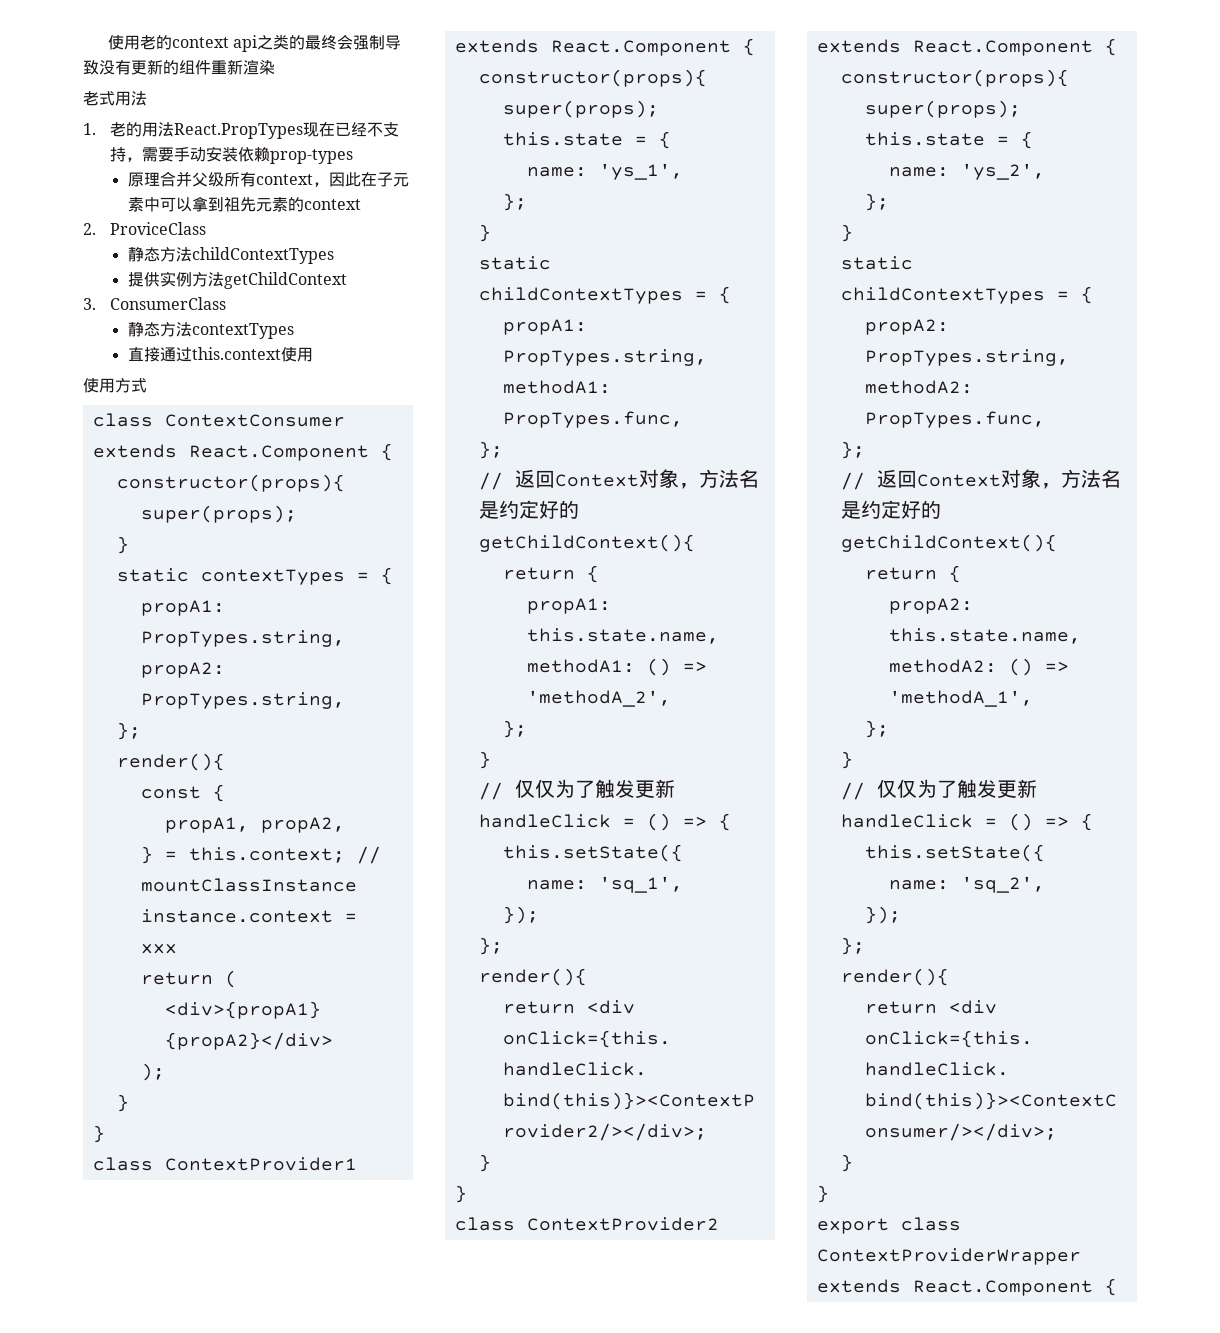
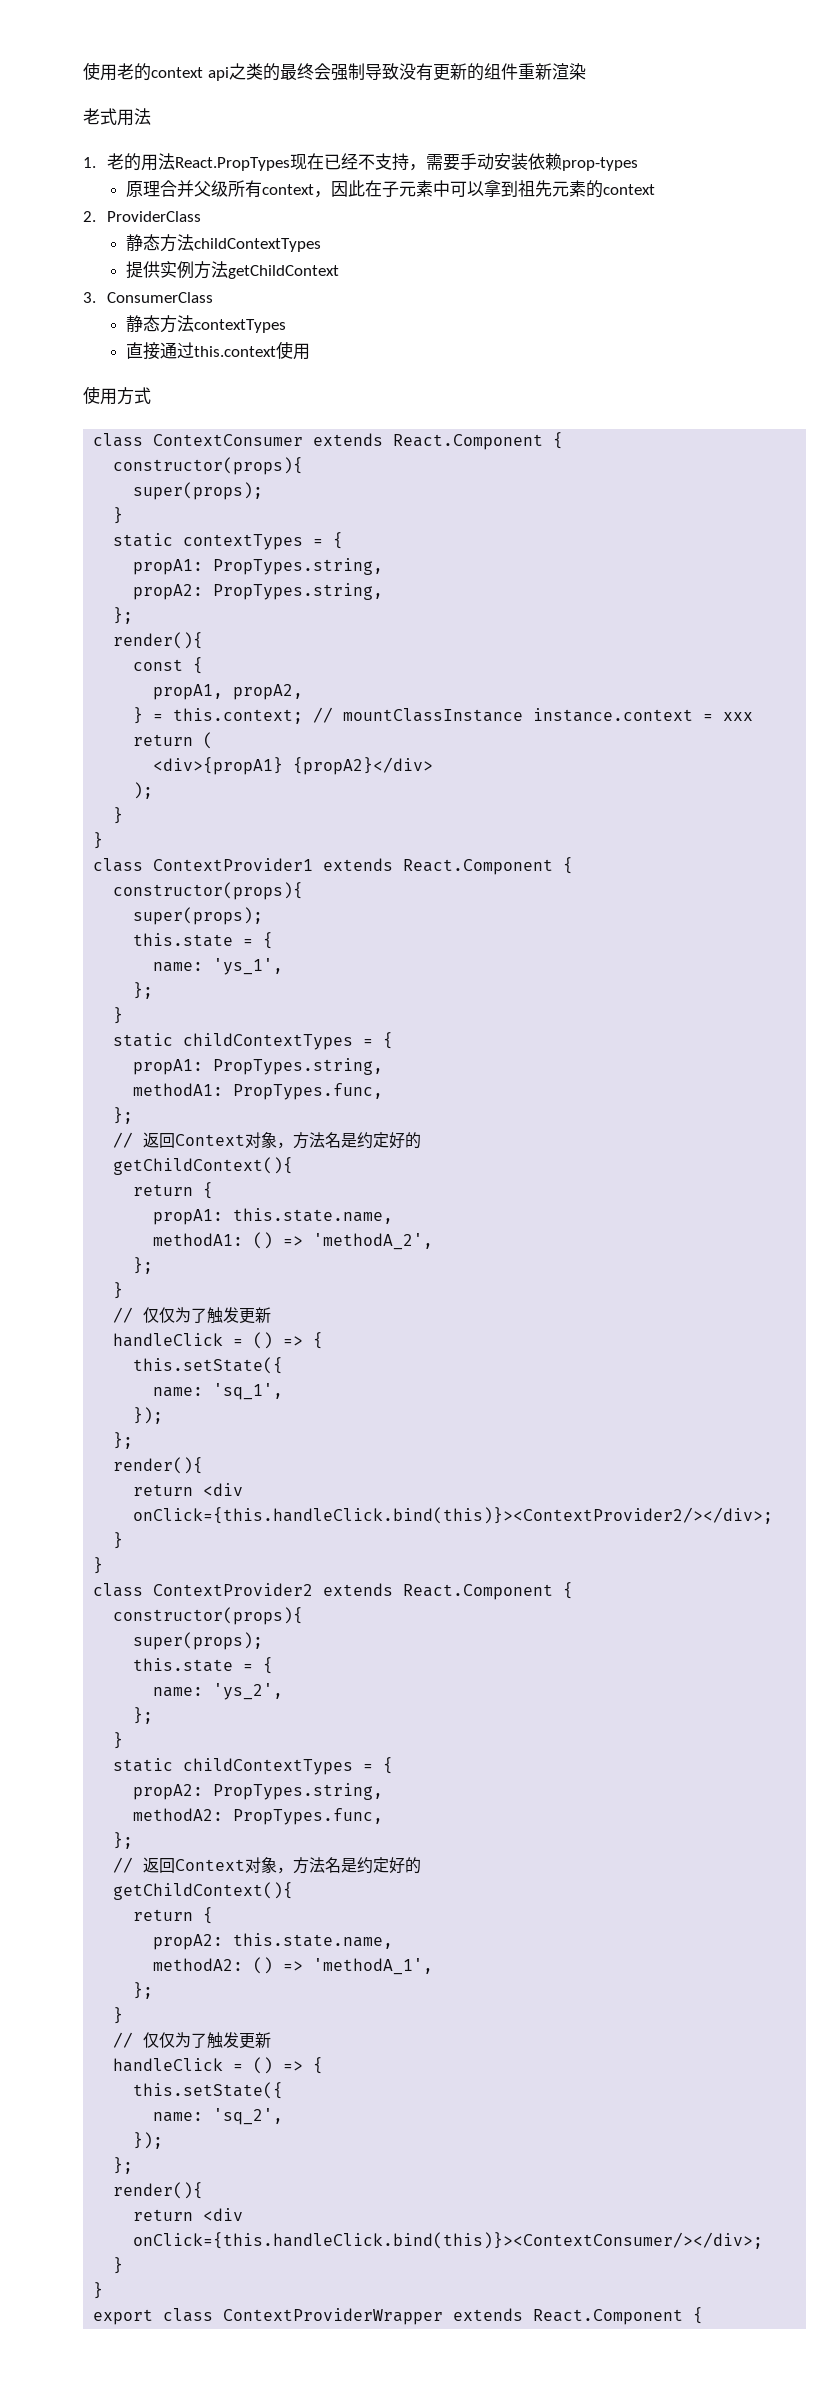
- 2. ProviceClass
+ 2. ProviderClass

